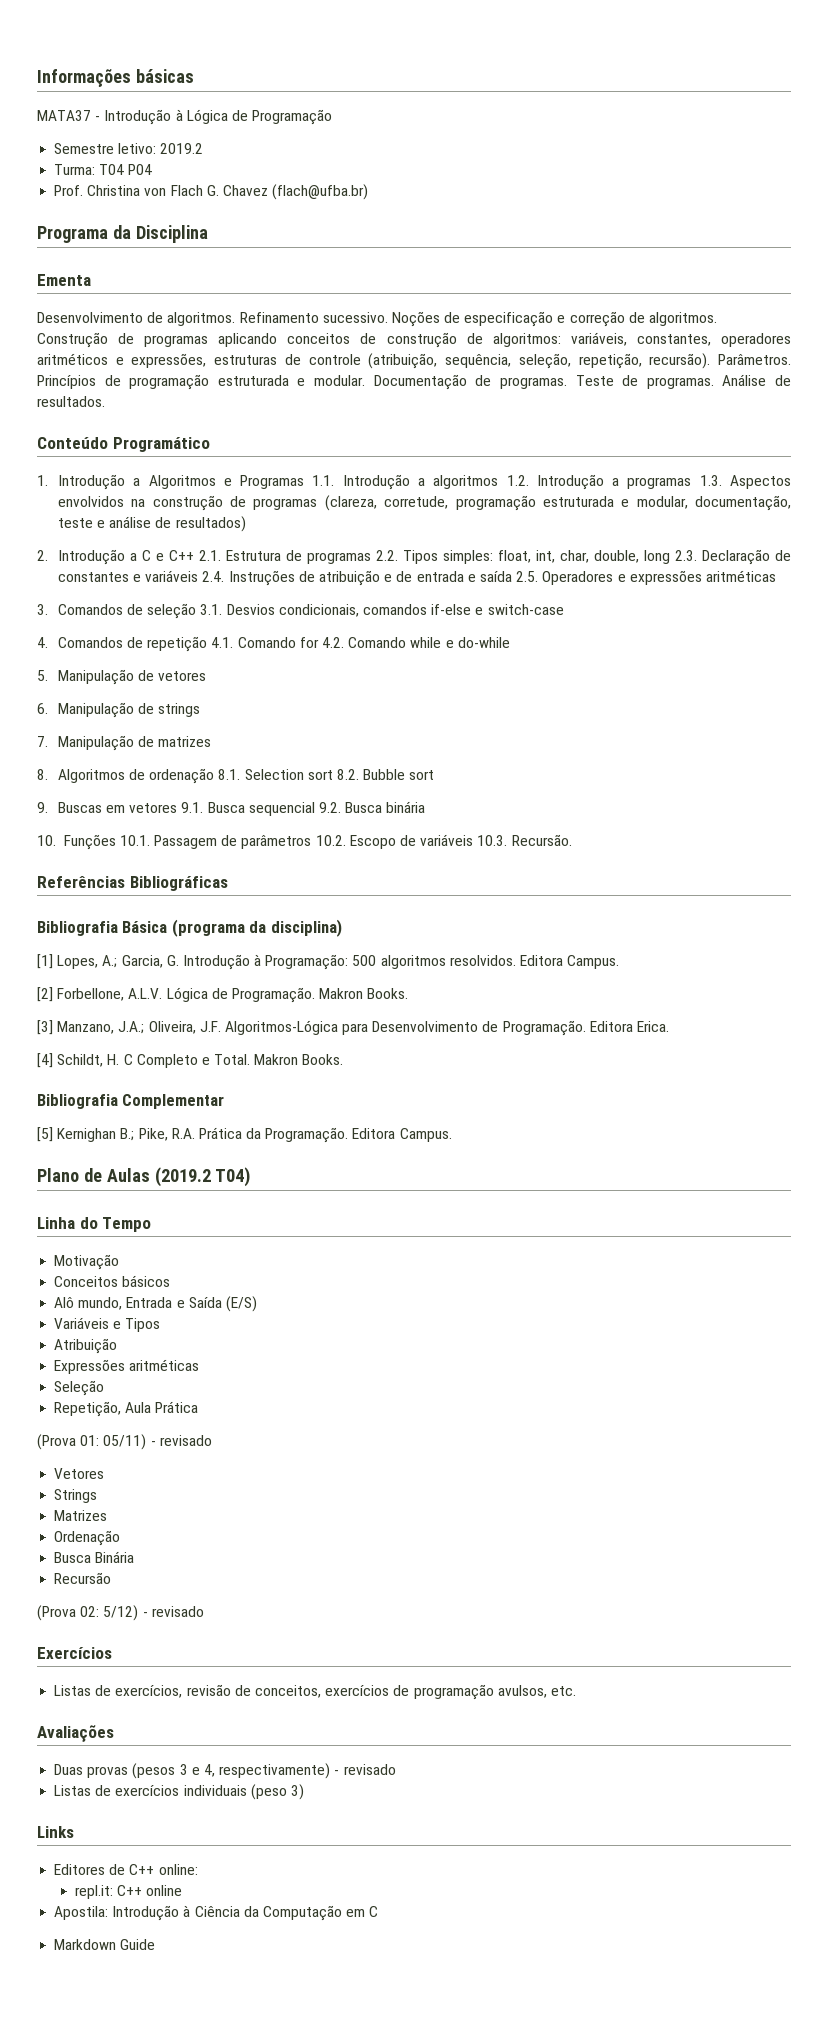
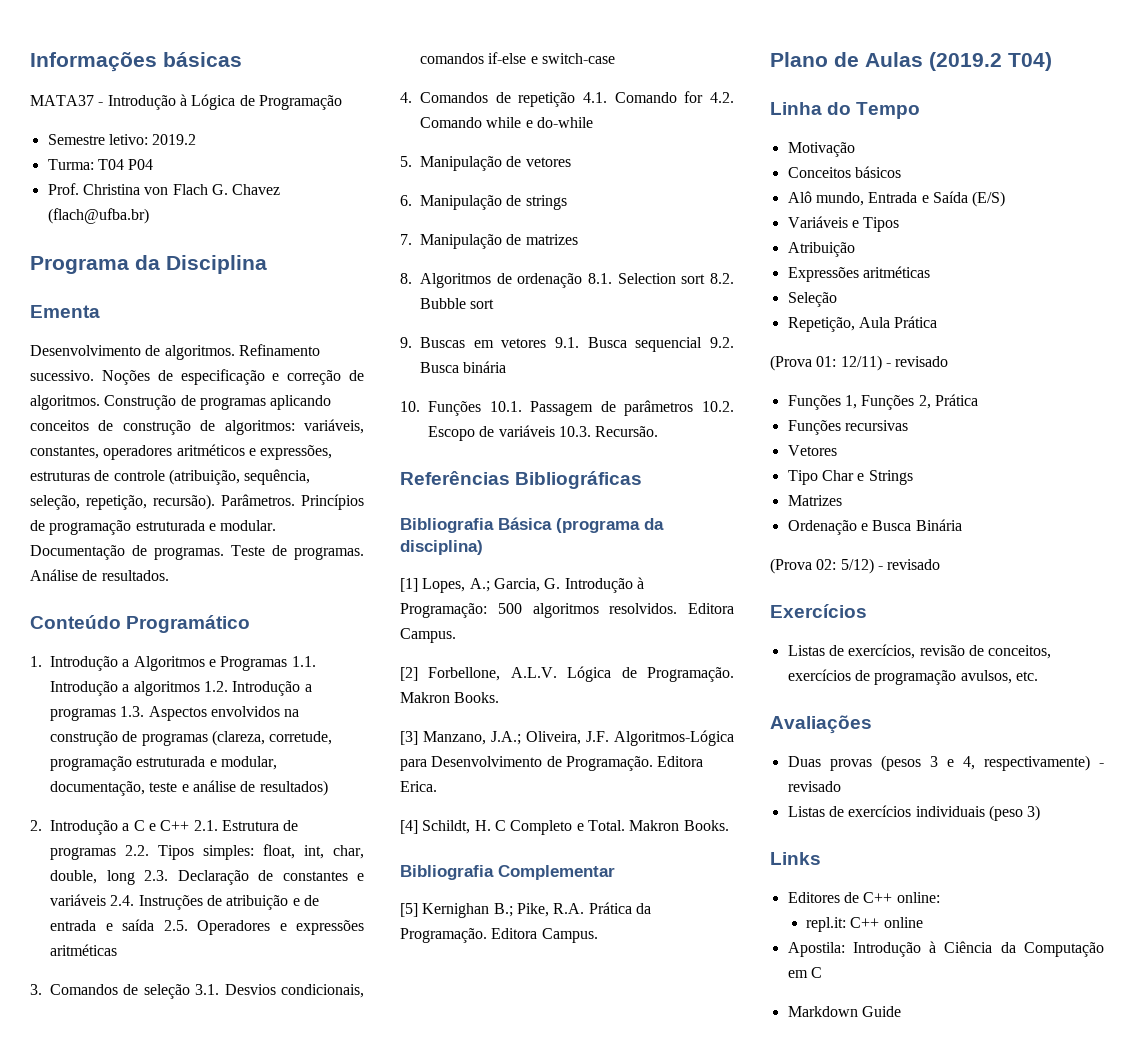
- (Prova 01: 05/11) - revisado
+ (Prova 01: 12/11) - revisado
+ Funções 1, Funções 2, Prática
+ Funções recursivas
  Vetores
- Strings
+ Tipo Char e Strings
- Ordenação
- Busca Binária
+ Ordenação e Busca Binária
- Recursão

